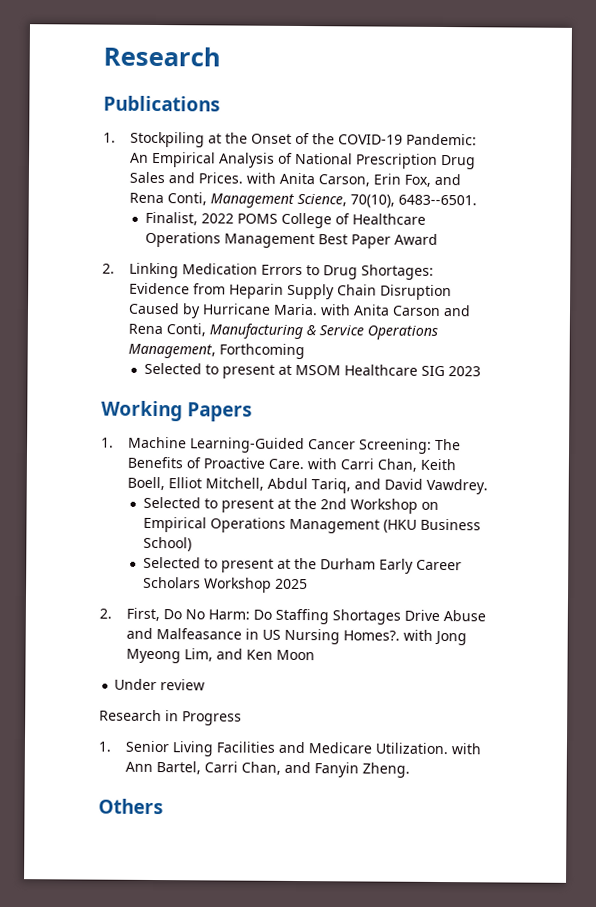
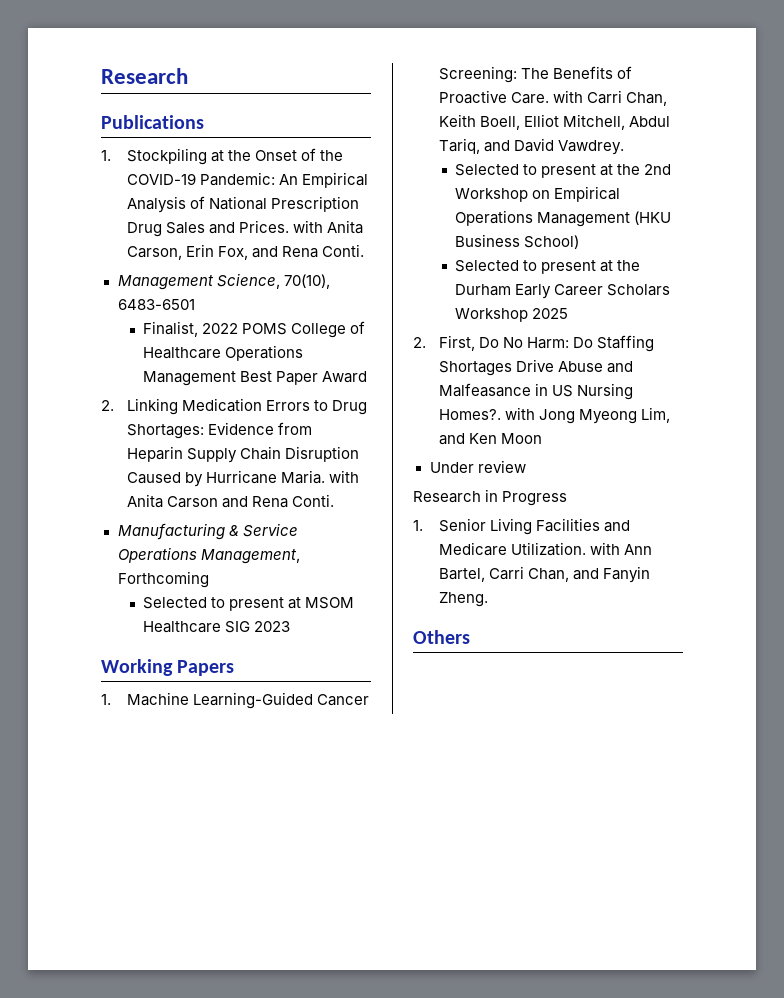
- 1. Stockpiling at the Onset of the COVID-19 Pandemic: An Empirical Analysis of National Prescription Drug Sales and Prices. with Anita Carson, Erin Fox, and Rena Conti, Management Science, 70(10), 6483--6501.
+ 1. Stockpiling at the Onset of the COVID-19 Pandemic: An Empirical Analysis of National Prescription Drug Sales and Prices. with Anita Carson, Erin Fox, and Rena Conti.
+ Management Science, 70(10), 6483-6501
- 2. Linking Medication Errors to Drug Shortages: Evidence from Heparin Supply Chain Disruption Caused by Hurricane Maria. with Anita Carson and Rena Conti, Manufacturing & Service Operations Management, Forthcoming
+ 2. Linking Medication Errors to Drug Shortages: Evidence from Heparin Supply Chain Disruption Caused by Hurricane Maria. with Anita Carson and Rena Conti.
+ Manufacturing & Service Operations Management, Forthcoming

